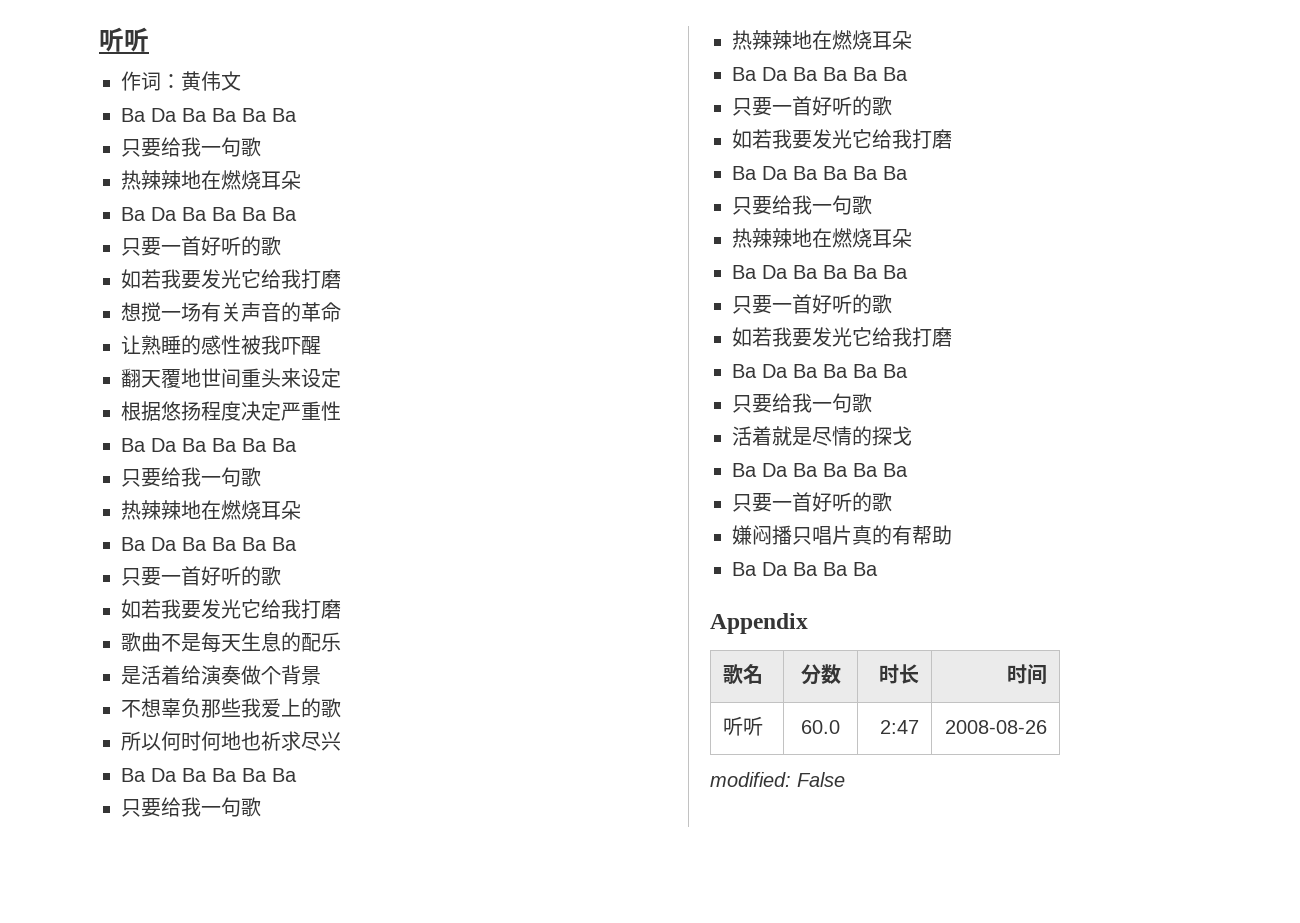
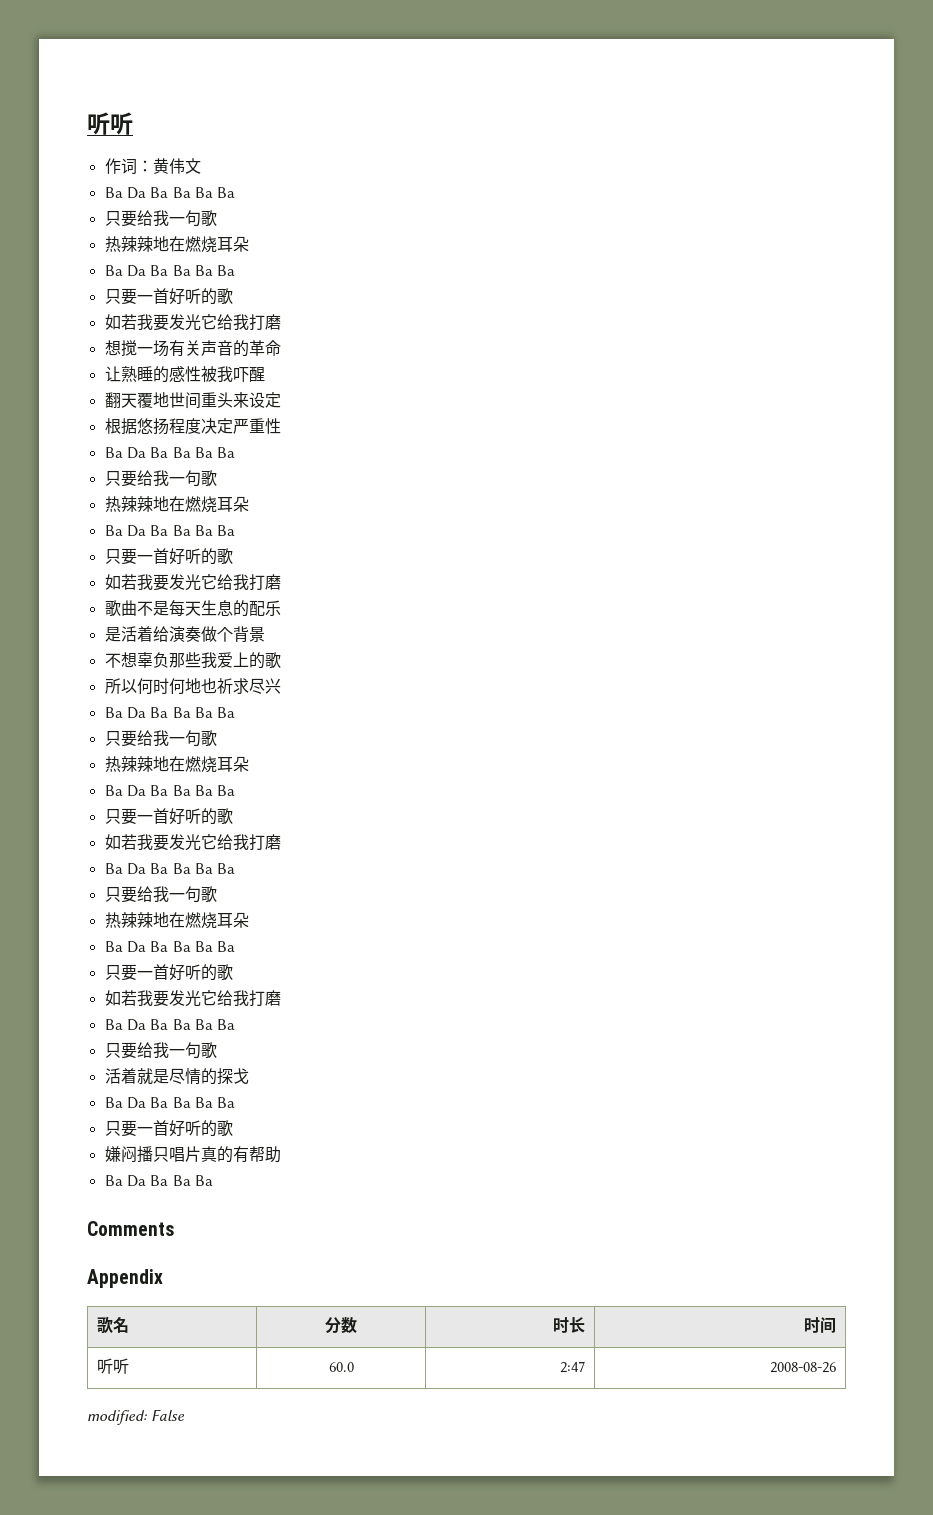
+ Comments

